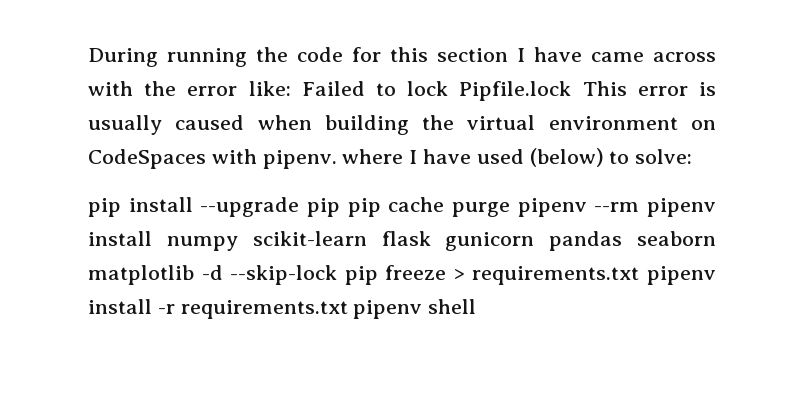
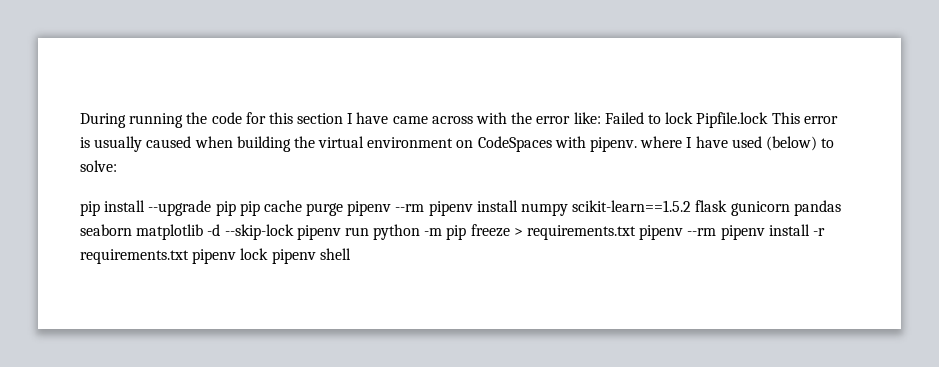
- pip install --upgrade pip pip cache purge pipenv --rm pipenv install numpy scikit-learn flask gunicorn pandas seaborn matplotlib -d --skip-lock pip freeze > requirements.txt pipenv install -r requirements.txt pipenv shell
+ pip install --upgrade pip pip cache purge pipenv --rm pipenv install numpy scikit-learn==1.5.2 flask gunicorn pandas seaborn matplotlib -d --skip-lock pipenv run python -m pip freeze > requirements.txt pipenv --rm pipenv install -r requirements.txt pipenv lock pipenv shell

